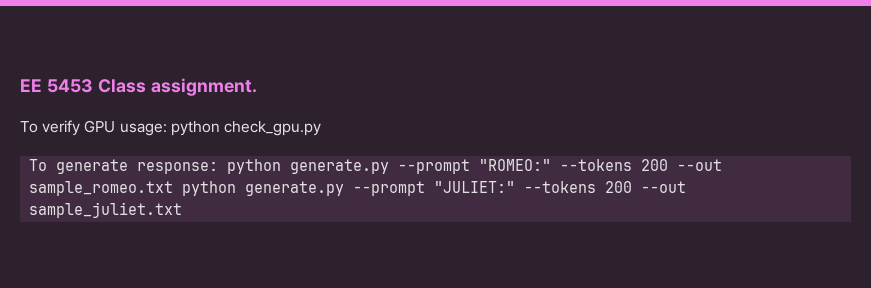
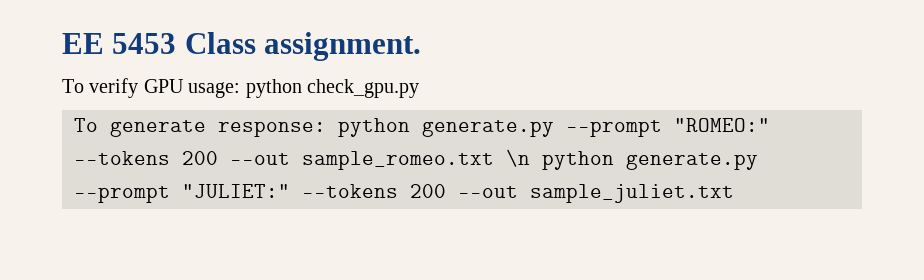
- To generate response: python generate.py --prompt "ROMEO:" --tokens 200 --out sample_romeo.txt python generate.py --prompt "JULIET:" --tokens 200 --out sample_juliet.txt
+ To generate response: python generate.py --prompt "ROMEO:" --tokens 200 --out sample_romeo.txt \n python generate.py --prompt "JULIET:" --tokens 200 --out sample_juliet.txt

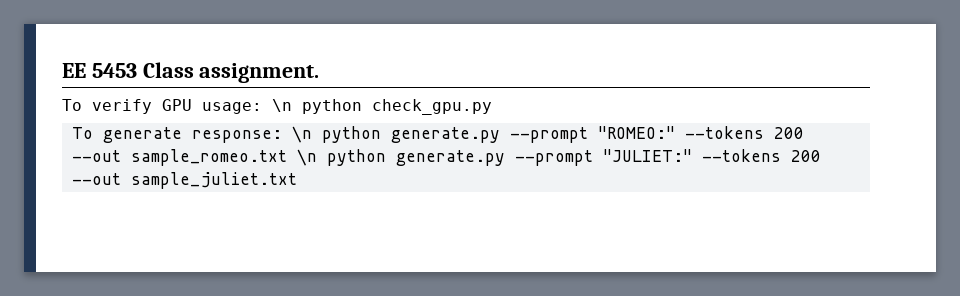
- To verify GPU usage: python check_gpu.py
+ To verify GPU usage: \n python check_gpu.py
- To generate response: python generate.py --prompt "ROMEO:" --tokens 200 --out sample_romeo.txt \n python generate.py --prompt "JULIET:" --tokens 200 --out sample_juliet.txt
+ To generate response: \n python generate.py --prompt "ROMEO:" --tokens 200 --out sample_romeo.txt \n python generate.py --prompt "JULIET:" --tokens 200 --out sample_juliet.txt

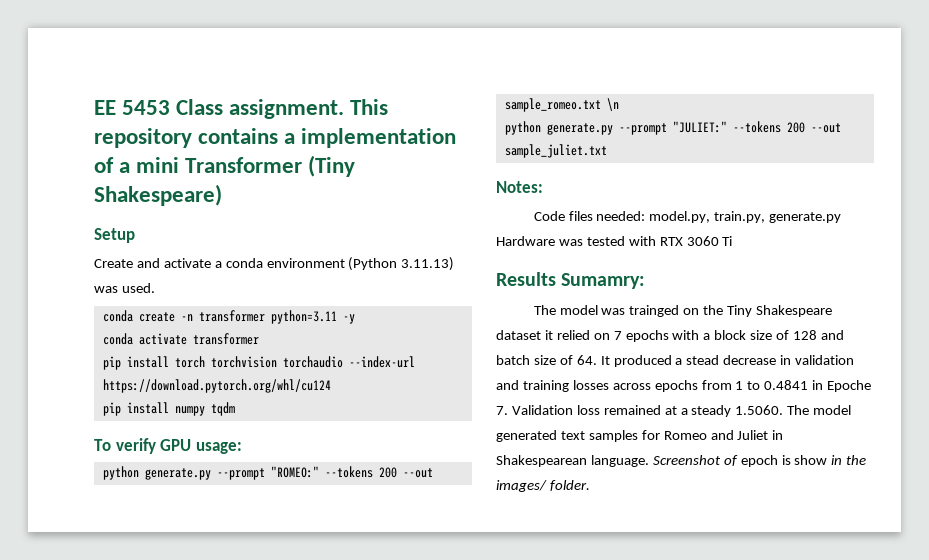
- EE 5453 Class assignment.
- To verify GPU usage: \n python check_gpu.py
- To generate response: \n python generate.py --prompt "ROMEO:" --tokens 200 --out sample_romeo.txt \n python generate.py --prompt "JULIET:" --tokens 200 --out sample_juliet.txt
+ EE 5453 Class assignment. This repository contains a implementation of a mini Transformer (Tiny Shakespeare)
+ Setup
+ Create and activate a conda environment (Python 3.11.13) was used.
+ conda create -n transformer python=3.11 -y
+ conda activate transformer
+ pip install torch torchvision torchaudio --index-url https://download.pytorch.org/whl/cu124
+ pip install numpy tqdm
+ To verify GPU usage:
+ python generate.py --prompt "ROMEO:" --tokens 200 --out sample_romeo.txt \n
+ python generate.py --prompt "JULIET:" --tokens 200 --out sample_juliet.txt
+ Notes:
+ Code files needed: model.py, train.py, generate.py Hardware was tested with RTX 3060 Ti
+ Results Sumamry:
+ The model was trainged on the Tiny Shakespeare dataset it relied on 7 epochs with a block size of 128 and batch size of 64. It produced a stead decrease in validation and training losses across epochs from 1 to 0.4841 in Epoche 7. Validation loss remained at a steady 1.5060. The model generated text samples for Romeo and Juliet in Shakespearean language. Screenshot of epoch is show in the images/ folder.

